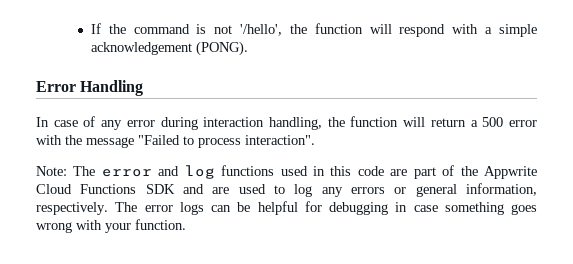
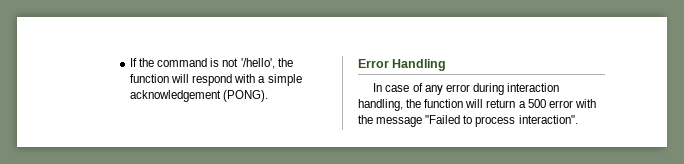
- Note: The error and log functions used in this code are part of the Appwrite Cloud Functions SDK and are used to log any errors or general information, respectively. The error logs can be helpful for debugging in case something goes wrong with your function.

